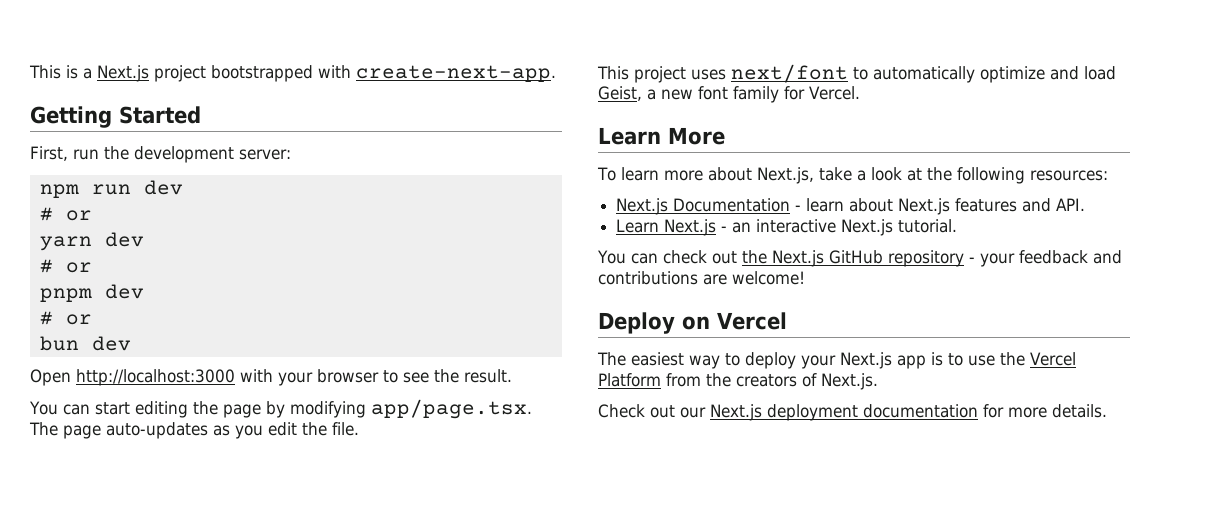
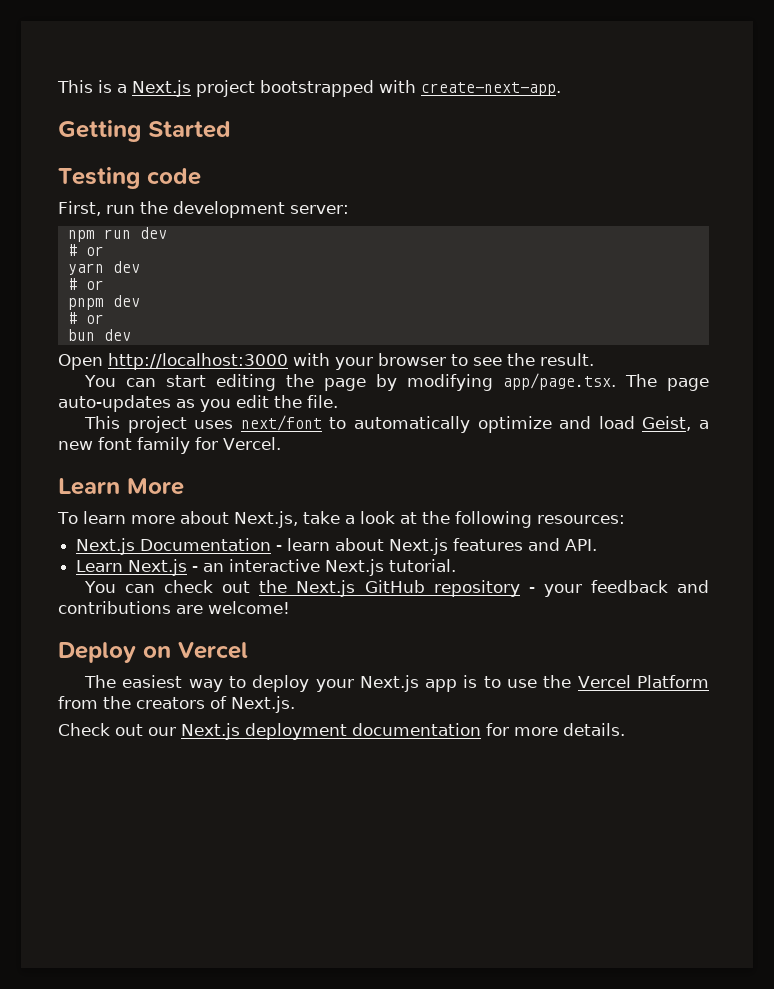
+ Testing code

